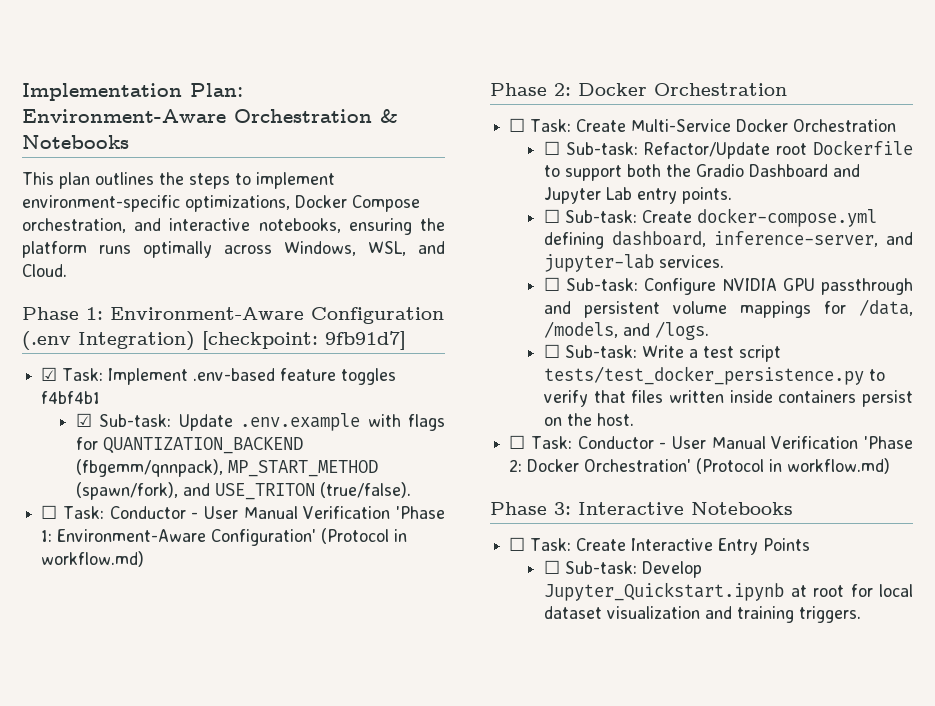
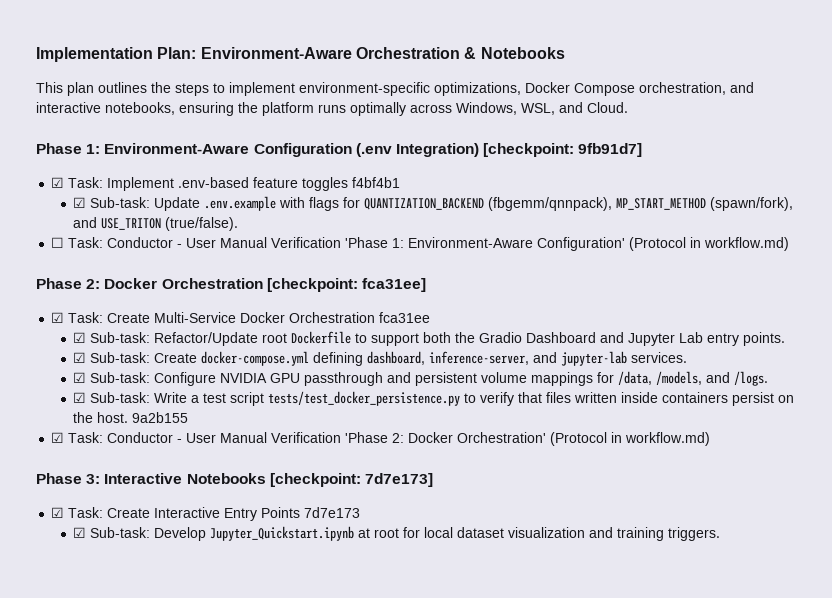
- Phase 2: Docker Orchestration
- ☐ Task: Create Multi-Service Docker Orchestration
- ☐ Sub-task: Refactor/Update root Dockerfile to support both the Gradio Dashboard and Jupyter Lab entry points.
+ Phase 2: Docker Orchestration [checkpoint: fca31ee]
+ ☑ Task: Create Multi-Service Docker Orchestration fca31ee
+ ☑ Sub-task: Refactor/Update root Dockerfile to support both the Gradio Dashboard and Jupyter Lab entry points.
- ☐ Sub-task: Create docker-compose.yml defining dashboard, inference-server, and jupyter-lab services.
+ ☑ Sub-task: Create docker-compose.yml defining dashboard, inference-server, and jupyter-lab services.
- ☐ Sub-task: Configure NVIDIA GPU passthrough and persistent volume mappings for /data, /models, and /logs.
+ ☑ Sub-task: Configure NVIDIA GPU passthrough and persistent volume mappings for /data, /models, and /logs.
- ☐ Sub-task: Write a test script tests/test_docker_persistence.py to verify that files written inside containers persist on the host.
- ☐ Task: Conductor - User Manual Verification 'Phase 2: Docker Orchestration' (Protocol in workflow.md)
+ ☑ Sub-task: Write a test script tests/test_docker_persistence.py to verify that files written inside containers persist on the host. 9a2b155
+ ☑ Task: Conductor - User Manual Verification 'Phase 2: Docker Orchestration' (Protocol in workflow.md)
- Phase 3: Interactive Notebooks
- ☐ Task: Create Interactive Entry Points
- ☐ Sub-task: Develop Jupyter_Quickstart.ipynb at root for local dataset visualization and training triggers.
+ Phase 3: Interactive Notebooks [checkpoint: 7d7e173]
+ ☑ Task: Create Interactive Entry Points 7d7e173
+ ☑ Sub-task: Develop Jupyter_Quickstart.ipynb at root for local dataset visualization and training triggers.

